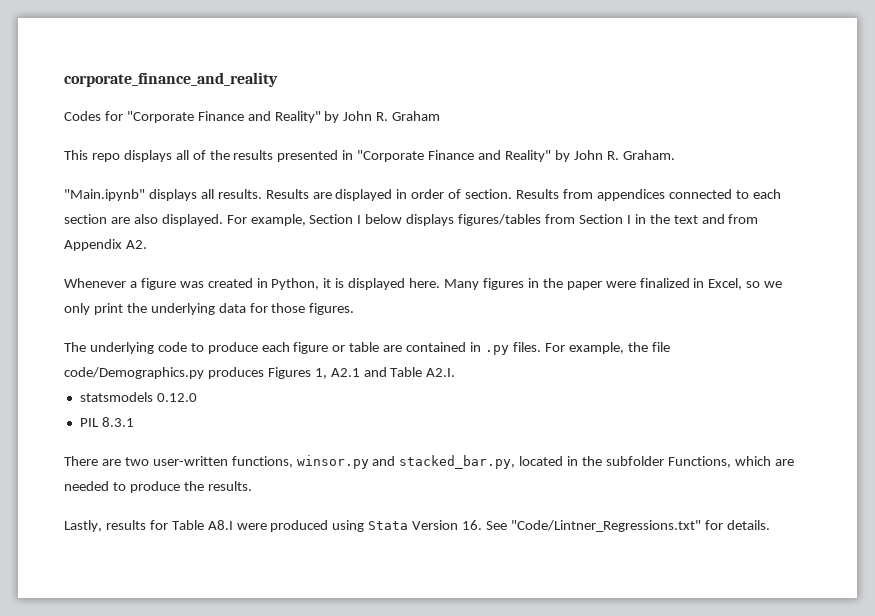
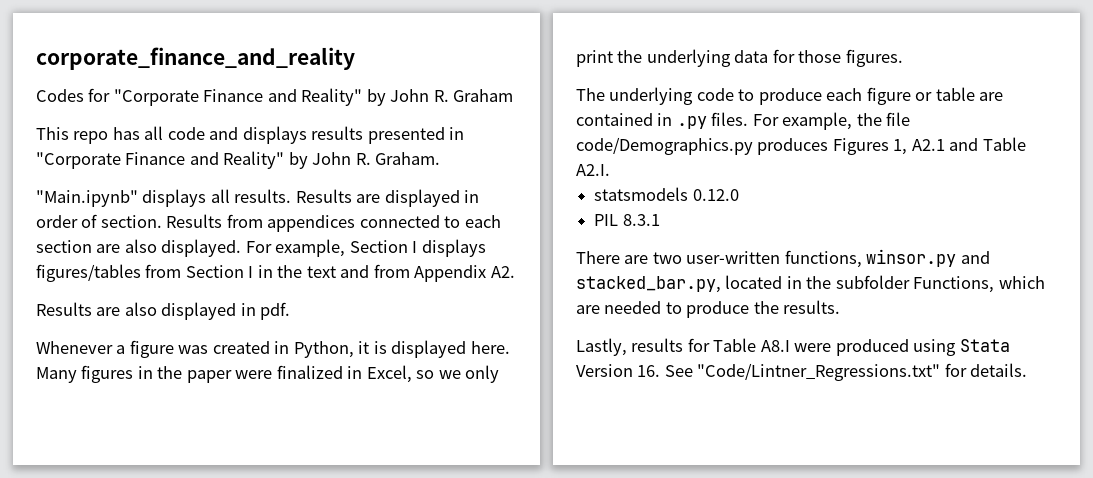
- This repo displays all of the results presented in "Corporate Finance and Reality" by John R. Graham.
+ This repo has all code and displays results presented in "Corporate Finance and Reality" by John R. Graham.
- For example, Section I below displays figures/tables from Section I in the text and from Appendix A2.
+ For example, Section I displays figures/tables from Section I in the text and from Appendix A2.
+ Results are also displayed in pdf.

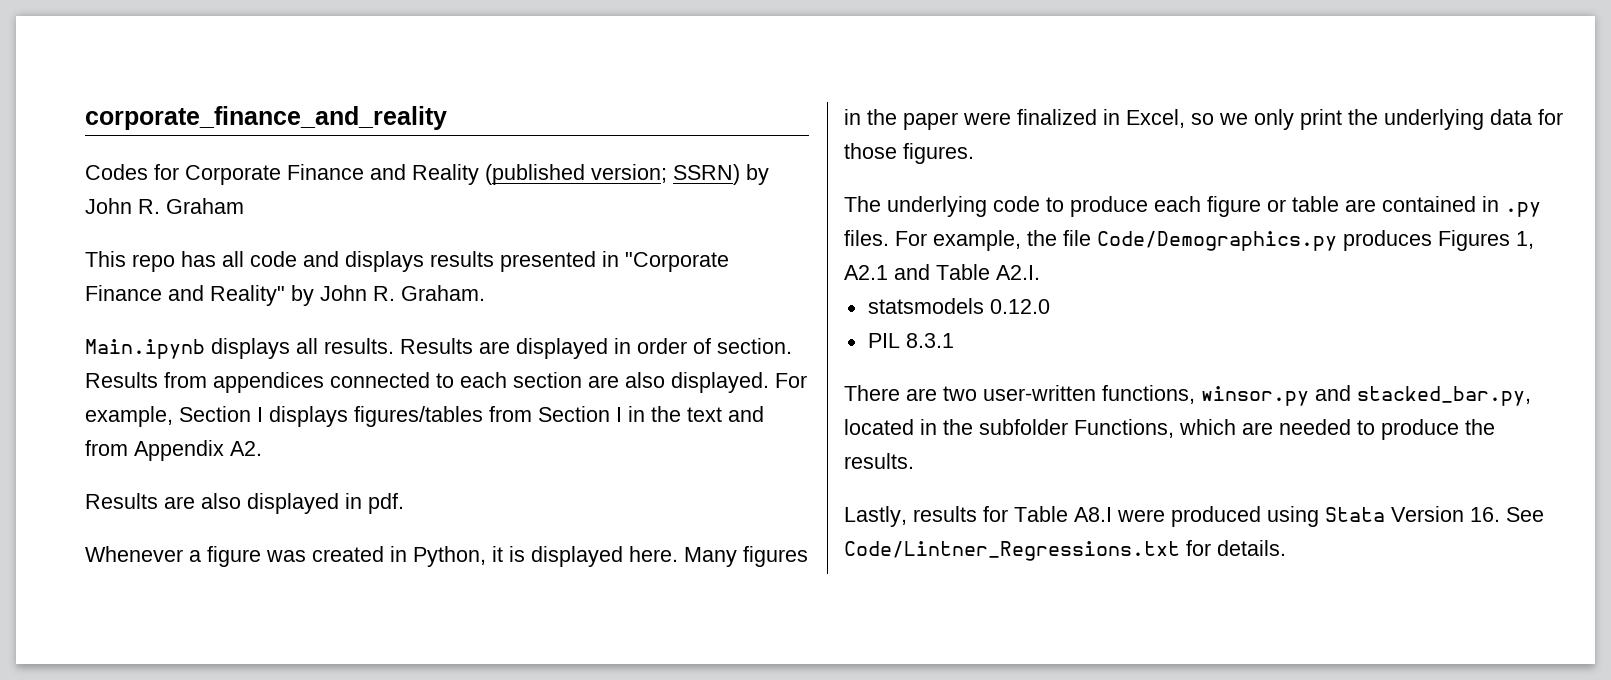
- Codes for "Corporate Finance and Reality" by John R. Graham
+ Codes for Corporate Finance and Reality (published version; SSRN) by John R. Graham
- "Main.ipynb" displays all results.
+ Main.ipynb displays all results.
- For example, the file code/Demographics.py produces Figures 1, A2.1 and Table A2.I.
+ For example, the file Code/Demographics.py produces Figures 1, A2.1 and Table A2.I.
- Lastly, results for Table A8.I were produced using Stata Version 16. See "Code/Lintner_Regressions.txt" for details.
+ Lastly, results for Table A8.I were produced using Stata Version 16. See Code/Lintner_Regressions.txt for details.

